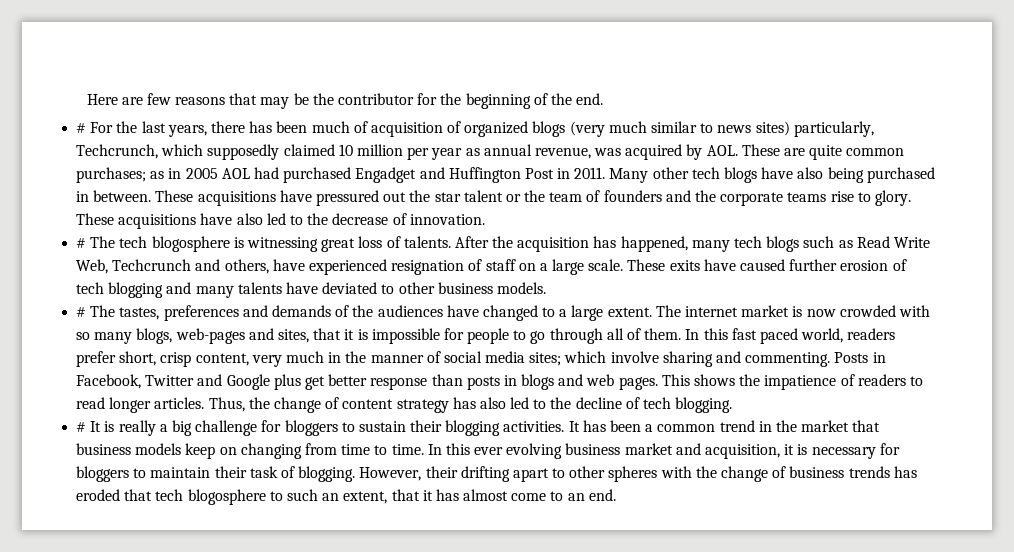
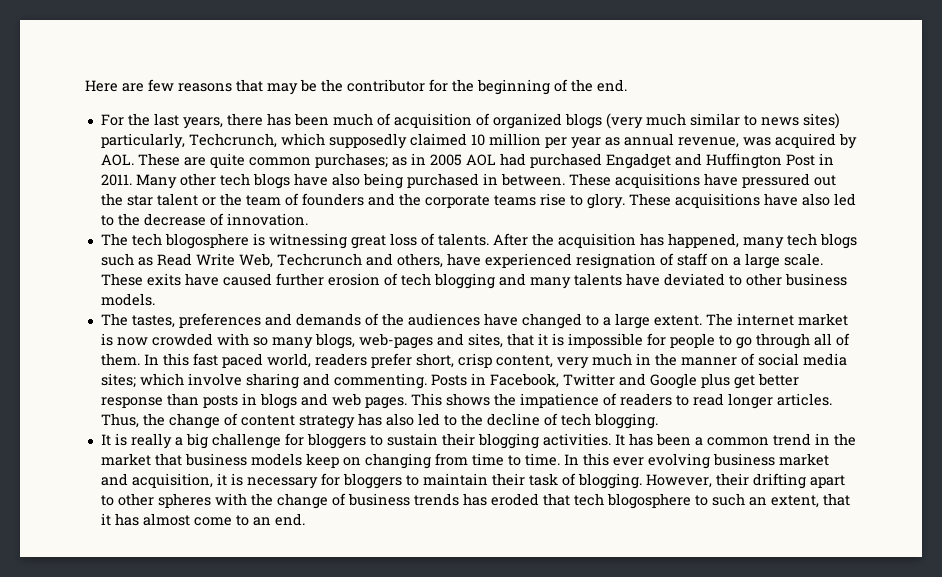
- # For the last years, there has been much of acquisition of organized blogs (very much similar to news sites) particularly, Techcrunch, which supposedly claimed 10 million per year as annual revenue, was acquired by AOL. These are quite common purchases; as in 2005 AOL had purchased Engadget and Huffington Post in 2011.
+ For the last years, there has been much of acquisition of organized blogs (very much similar to news sites) particularly, Techcrunch, which supposedly claimed 10 million per year as annual revenue, was acquired by AOL. These are quite common purchases; as in 2005 AOL had purchased Engadget and Huffington Post in 2011.
- # The tech blogosphere is witnessing great loss of talents.
+ The tech blogosphere is witnessing great loss of talents.
- # The tastes, preferences and demands of the audiences have changed to a large extent.
+ The tastes, preferences and demands of the audiences have changed to a large extent.
- # It is really a big challenge for bloggers to sustain their blogging activities.
+ It is really a big challenge for bloggers to sustain their blogging activities.

